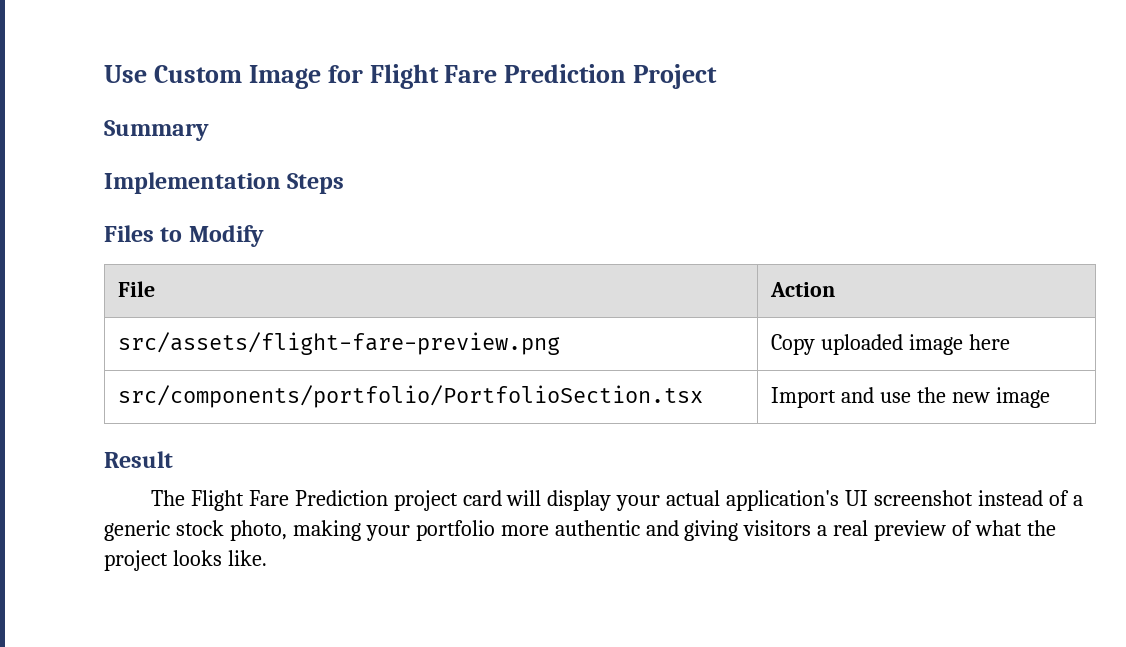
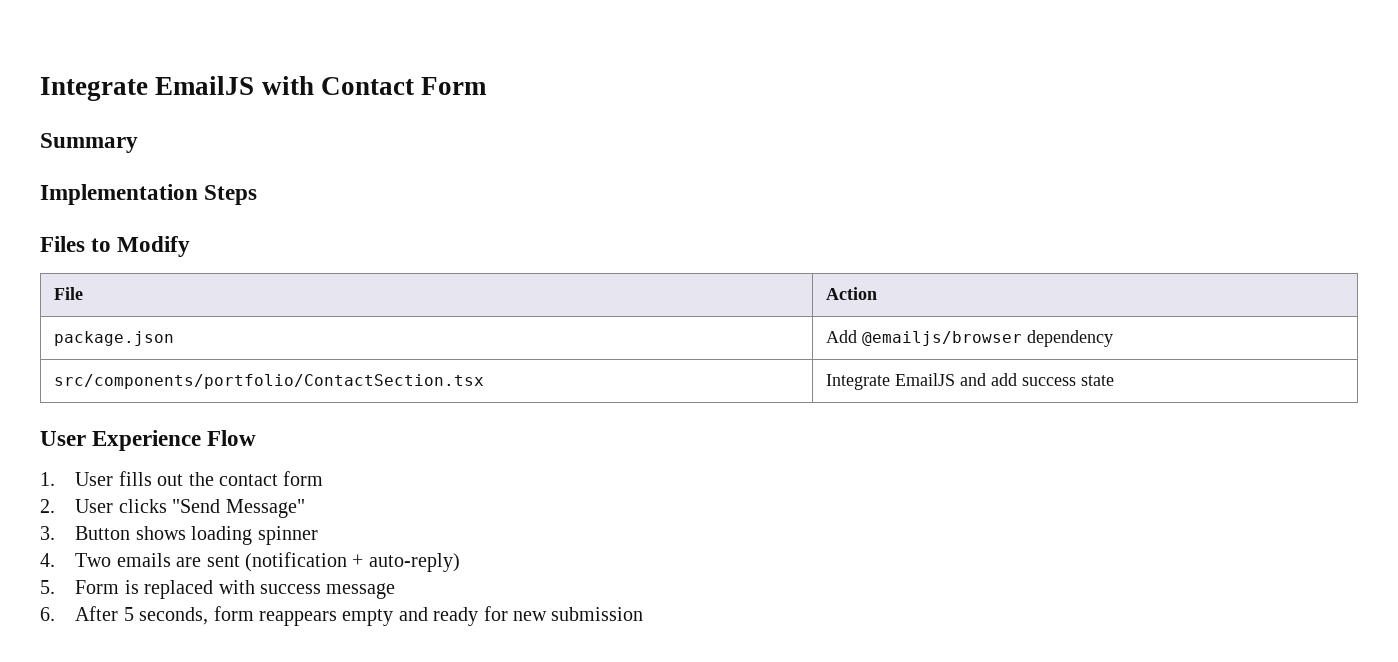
- Use Custom Image for Flight Fare Prediction Project
+ Integrate EmailJS with Contact Form
- src/assets/flight-fare-preview.png | Copy uploaded image here
- src/components/portfolio/PortfolioSection.tsx | Import and use the new image
- Result
- The Flight Fare Prediction project card will display your actual application's UI screenshot instead of a generic stock photo, making your portfolio more authentic and giving visitors a real preview of what the project looks like.
+ package.json | Add @emailjs/browser dependency
+ src/components/portfolio/ContactSection.tsx | Integrate EmailJS and add success state
+ User Experience Flow
+ 1. User fills out the contact form
+ 2. User clicks "Send Message"
+ 3. Button shows loading spinner
+ 4. Two emails are sent (notification + auto-reply)
+ 5. Form is replaced with success message
+ 6. After 5 seconds, form reappears empty and ready for new submission

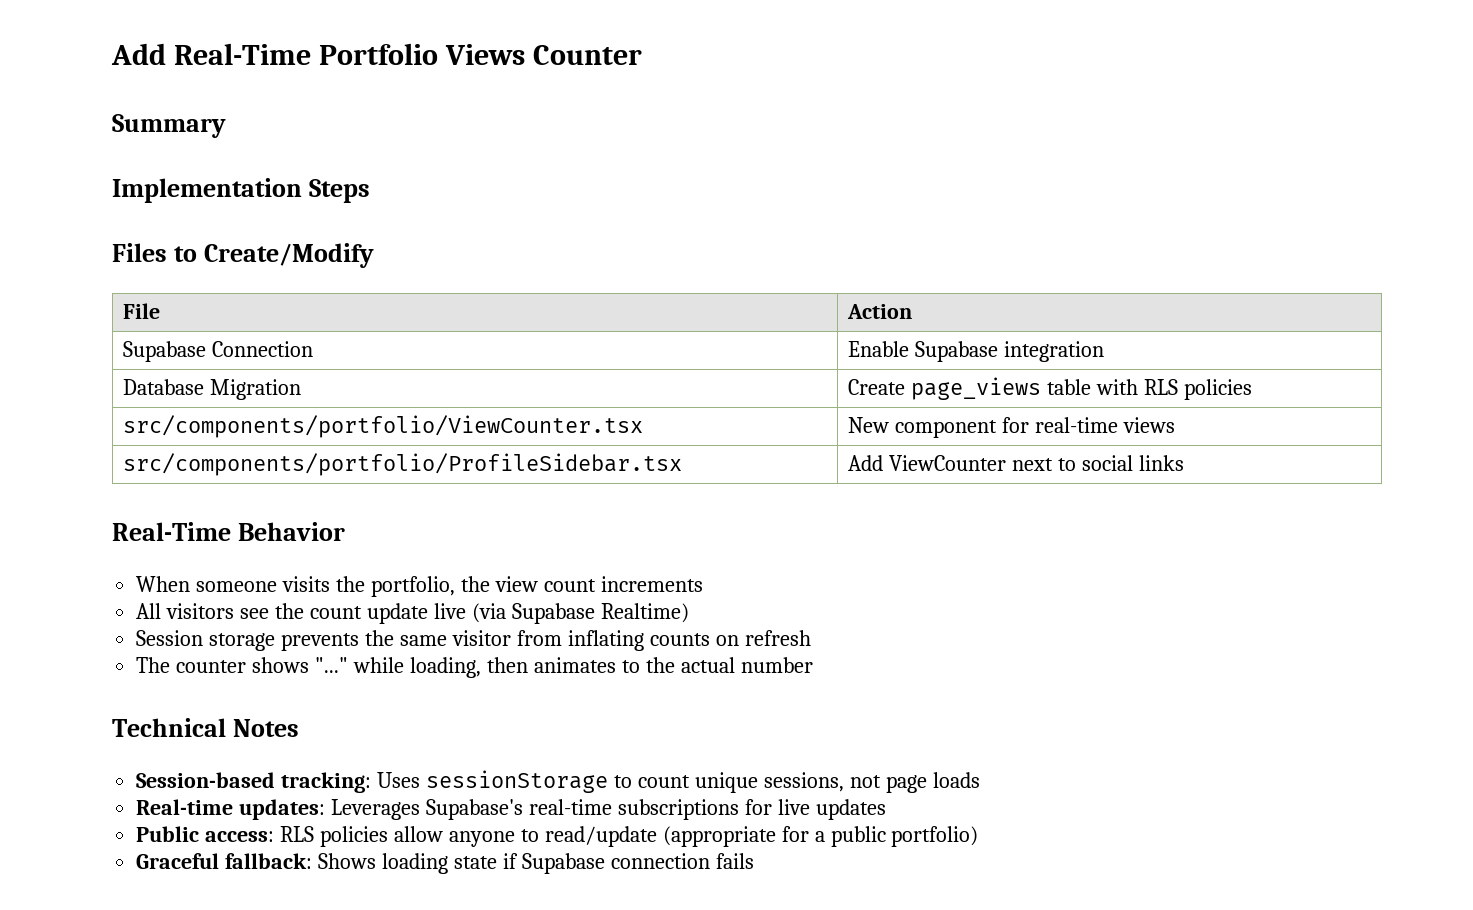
- Integrate EmailJS with Contact Form
+ Add Real-Time Portfolio Views Counter
- Files to Modify
+ Files to Create/Modify
- package.json | Add @emailjs/browser dependency
- src/components/portfolio/ContactSection.tsx | Integrate EmailJS and add success state
- User Experience Flow
- 1. User fills out the contact form
- 2. User clicks "Send Message"
- 3. Button shows loading spinner
- 4. Two emails are sent (notification + auto-reply)
- 5. Form is replaced with success message
- 6. After 5 seconds, form reappears empty and ready for new submission
+ Supabase Connection | Enable Supabase integration
+ Database Migration | Create page_views table with RLS policies
+ src/components/portfolio/ViewCounter.tsx | New component for real-time views
+ src/components/portfolio/ProfileSidebar.tsx | Add ViewCounter next to social links
+ Real-Time Behavior
+ When someone visits the portfolio, the view count increments
+ All visitors see the count update live (via Supabase Realtime)
+ Session storage prevents the same visitor from inflating counts on refresh
+ The counter shows "..." while loading, then animates to the actual number
+ Technical Notes
+ Session-based tracking: Uses sessionStorage to count unique sessions, not page loads
+ Real-time updates: Leverages Supabase's real-time subscriptions for live updates
+ Public access: RLS policies allow anyone to read/update (appropriate for a public portfolio)
+ Graceful fallback: Shows loading state if Supabase connection fails

